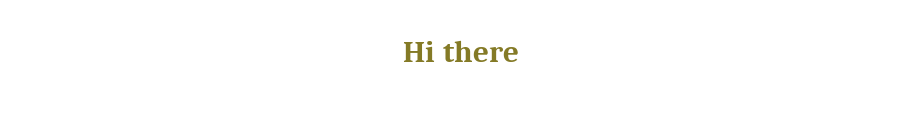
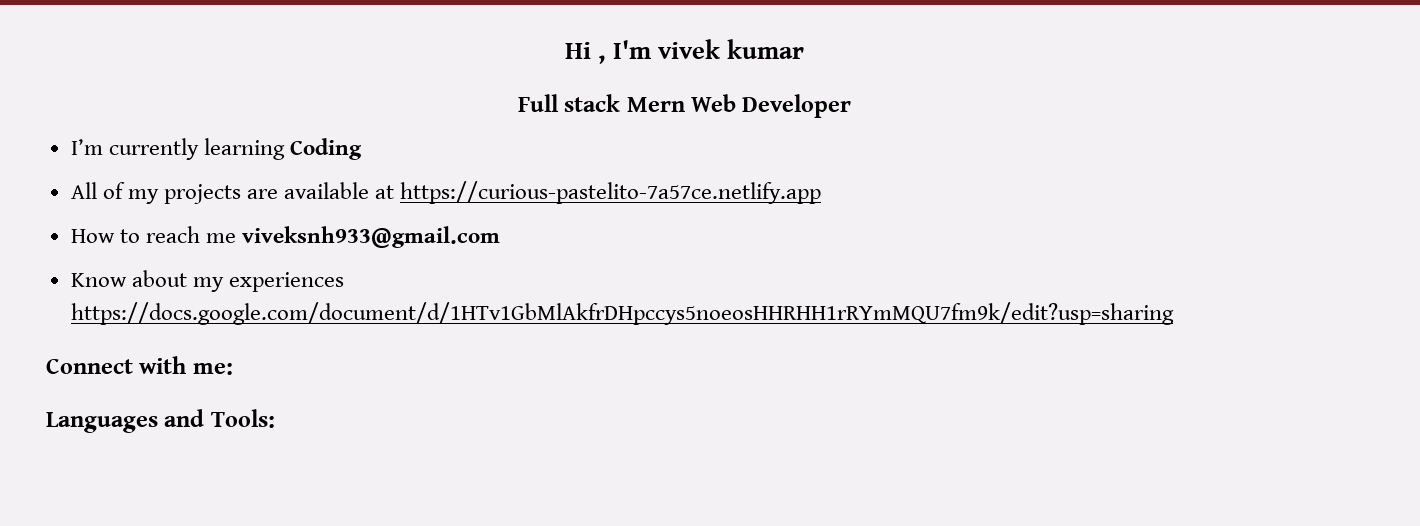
- Hi there
+ Hi , I'm vivek kumar
+ Full stack Mern Web Developer
+ I’m currently learning Coding
+ All of my projects are available at https://curious-pastelito-7a57ce.netlify.app
+ How to reach me viveksnh933@gmail.com
+ Know about my experiences https://docs.google.com/document/d/1HTv1GbMlAkfrDHpccys5noeosHHRHH1rRYmMQU7fm9k/edit?usp=sharing
+ Connect with me:
+ Languages and Tools:

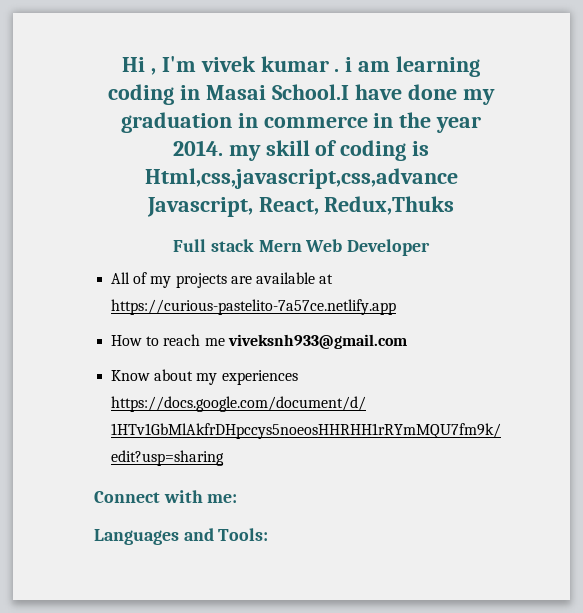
- Hi , I'm vivek kumar
+ Hi , I'm vivek kumar . i am learning coding in Masai School.I have done my graduation in commerce in the year 2014. my skill of coding is Html,css,javascript,css,advance Javascript, React, Redux,Thuks
- I’m currently learning Coding

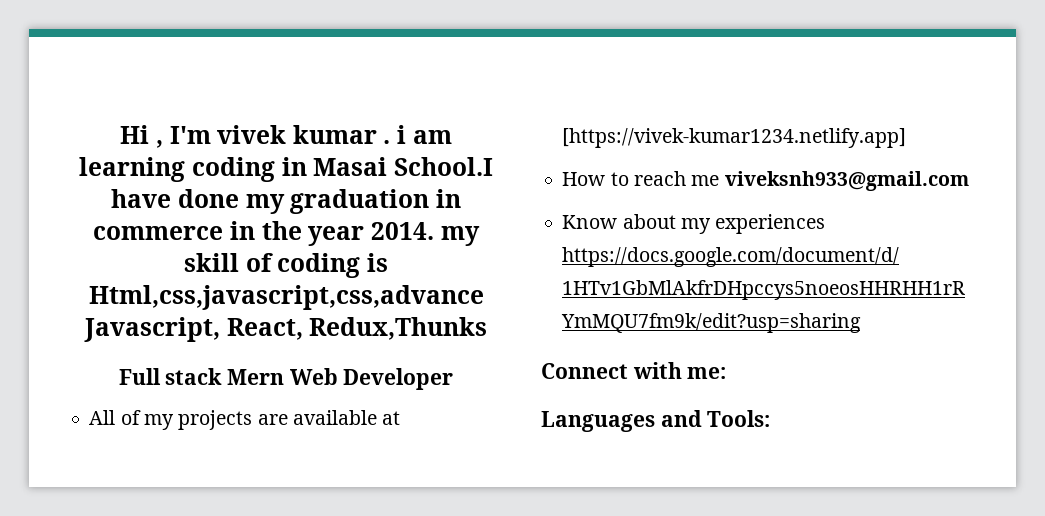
- Hi , I'm vivek kumar . i am learning coding in Masai School.I have done my graduation in commerce in the year 2014. my skill of coding is Html,css,javascript,css,advance Javascript, React, Redux,Thuks
+ Hi , I'm vivek kumar . i am learning coding in Masai School.I have done my graduation in commerce in the year 2014. my skill of coding is Html,css,javascript,css,advance Javascript, React, Redux,Thunks
- All of my projects are available at https://curious-pastelito-7a57ce.netlify.app
+ All of my projects are available at [https://vivek-kumar1234.netlify.app]

